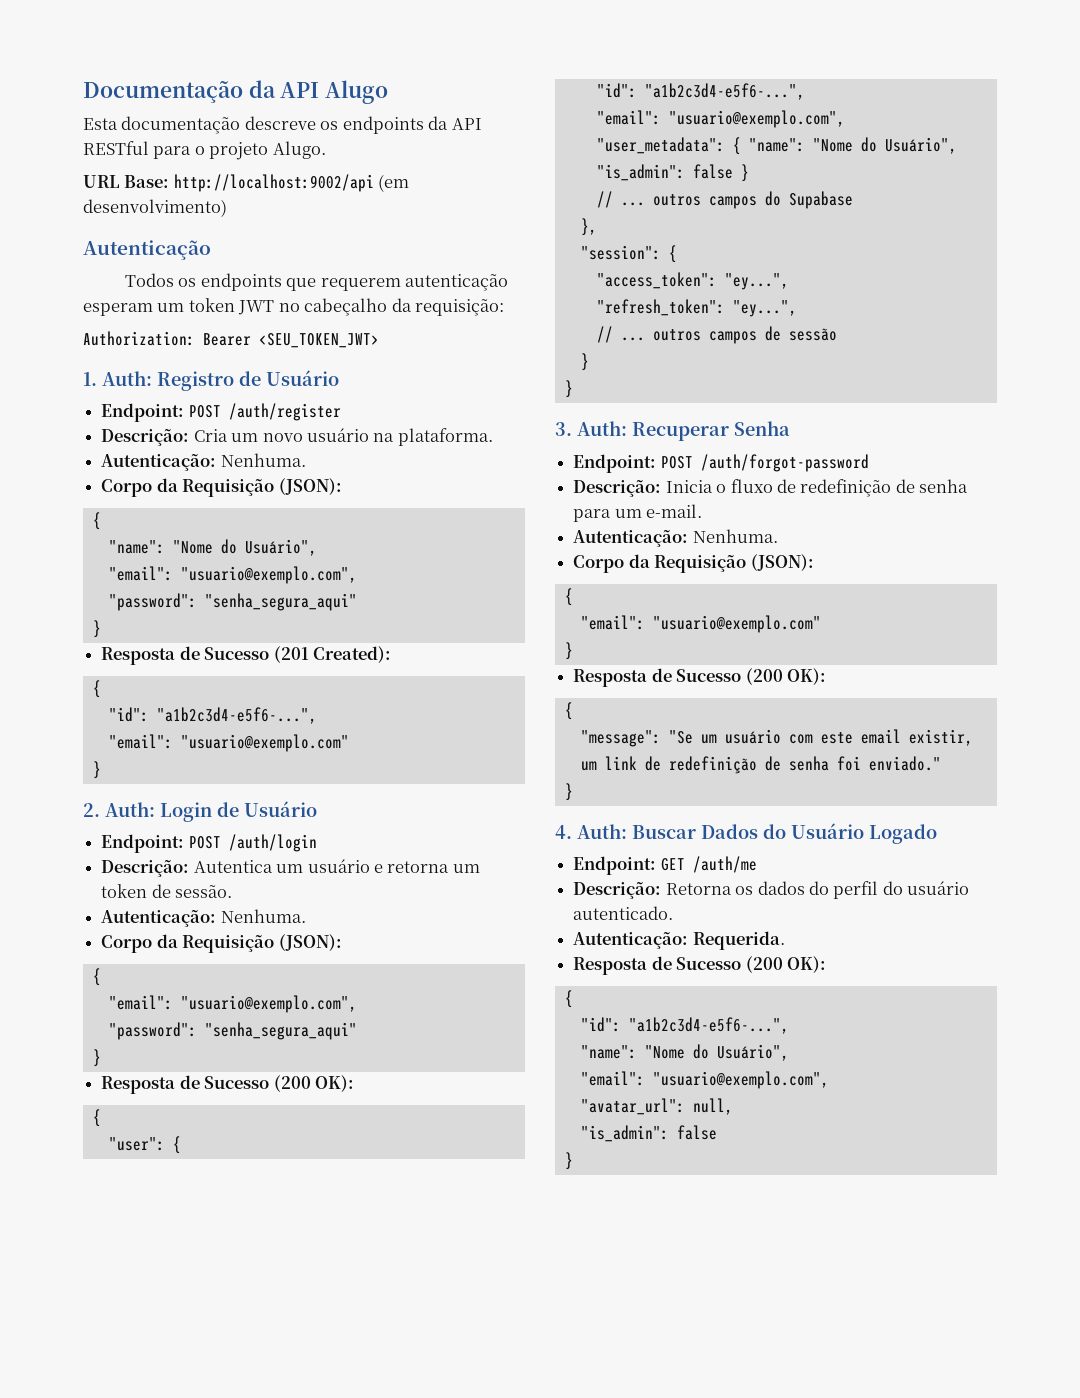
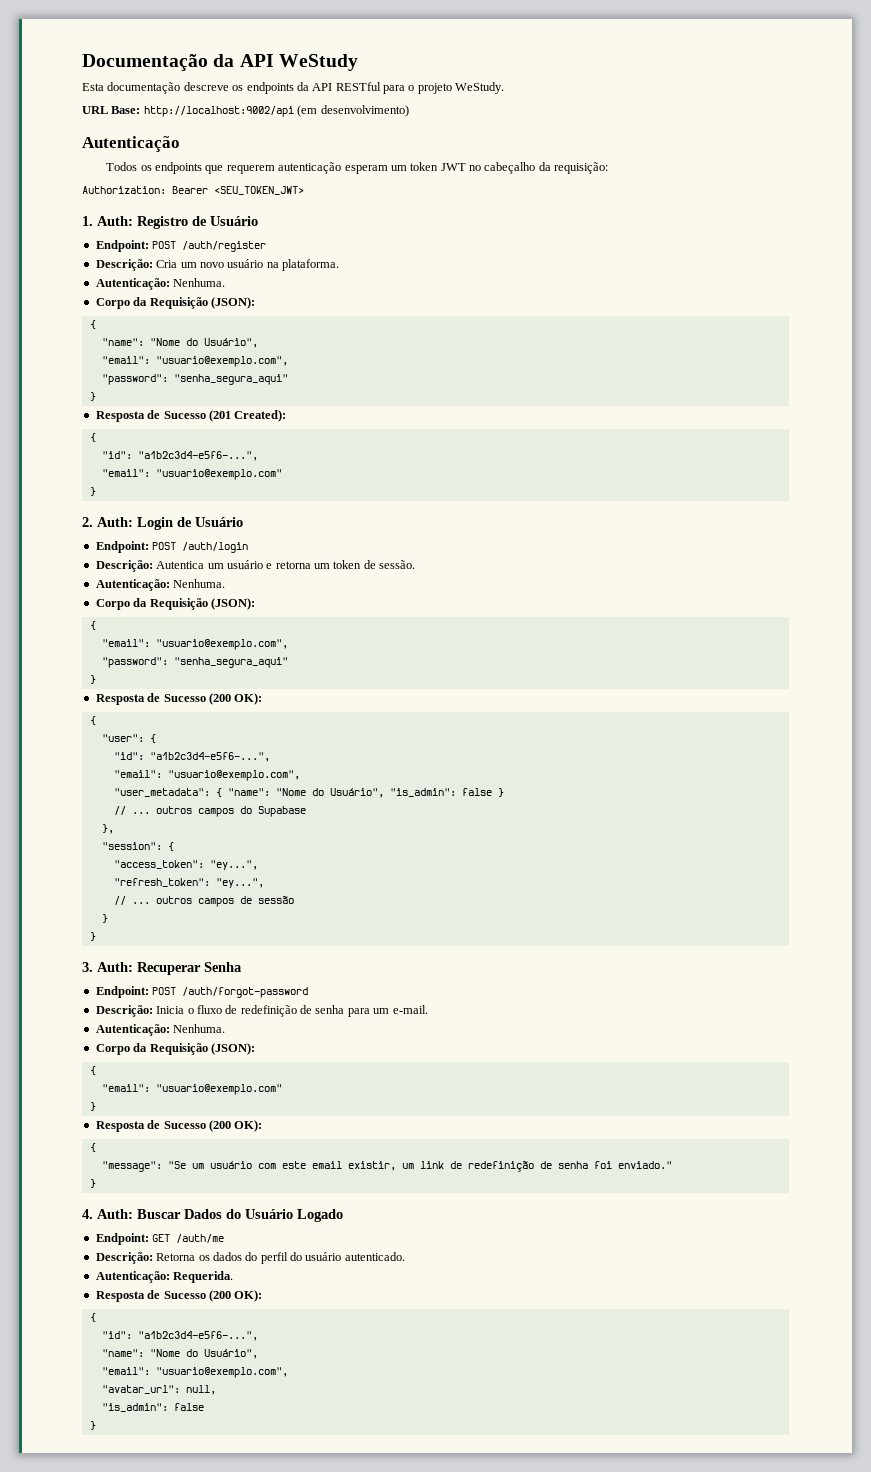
- Documentação da API Alugo
+ Documentação da API WeStudy
- Esta documentação descreve os endpoints da API RESTful para o projeto Alugo.
+ Esta documentação descreve os endpoints da API RESTful para o projeto WeStudy.

